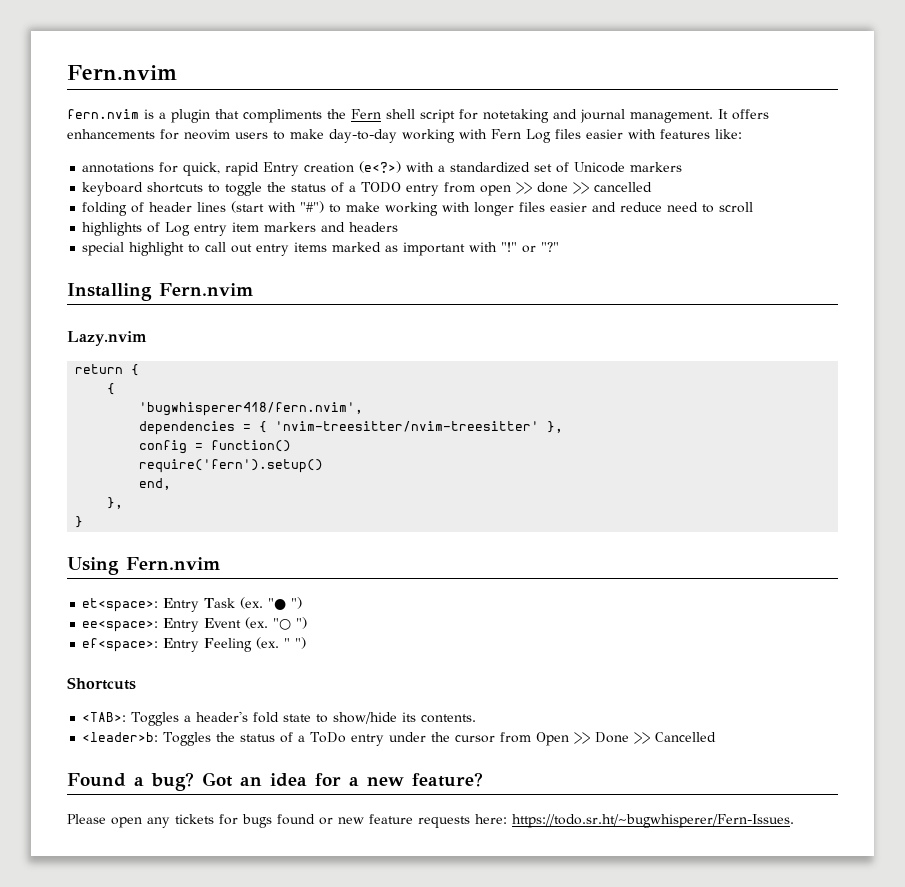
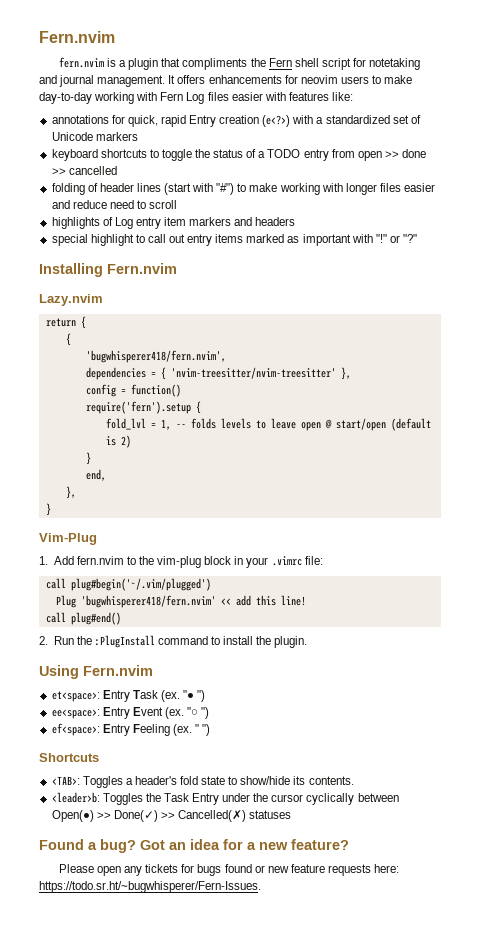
- require('fern').setup()
+ require('fern').setup {
+ fold_lvl = 1, -- folds levels to leave open @ start/open (default is 2)
+ }
  end,
  },
  }
+ Vim-Plug
+ 1. Add fern.nvim to the vim-plug block in your .vimrc file:
+ call plug#begin('~/.vim/plugged')
+ Plug 'bugwhisperer418/fern.nvim' << add this line!
+ call plug#end()
+ 2. Run the :PlugInstall command to install the plugin.
- <leader>b: Toggles the status of a ToDo entry under the cursor from Open >> Done >> Cancelled
+ <leader>b: Toggles the Task Entry under the cursor cyclically between Open(●) >> Done(✓) >> Cancelled(✗) statuses

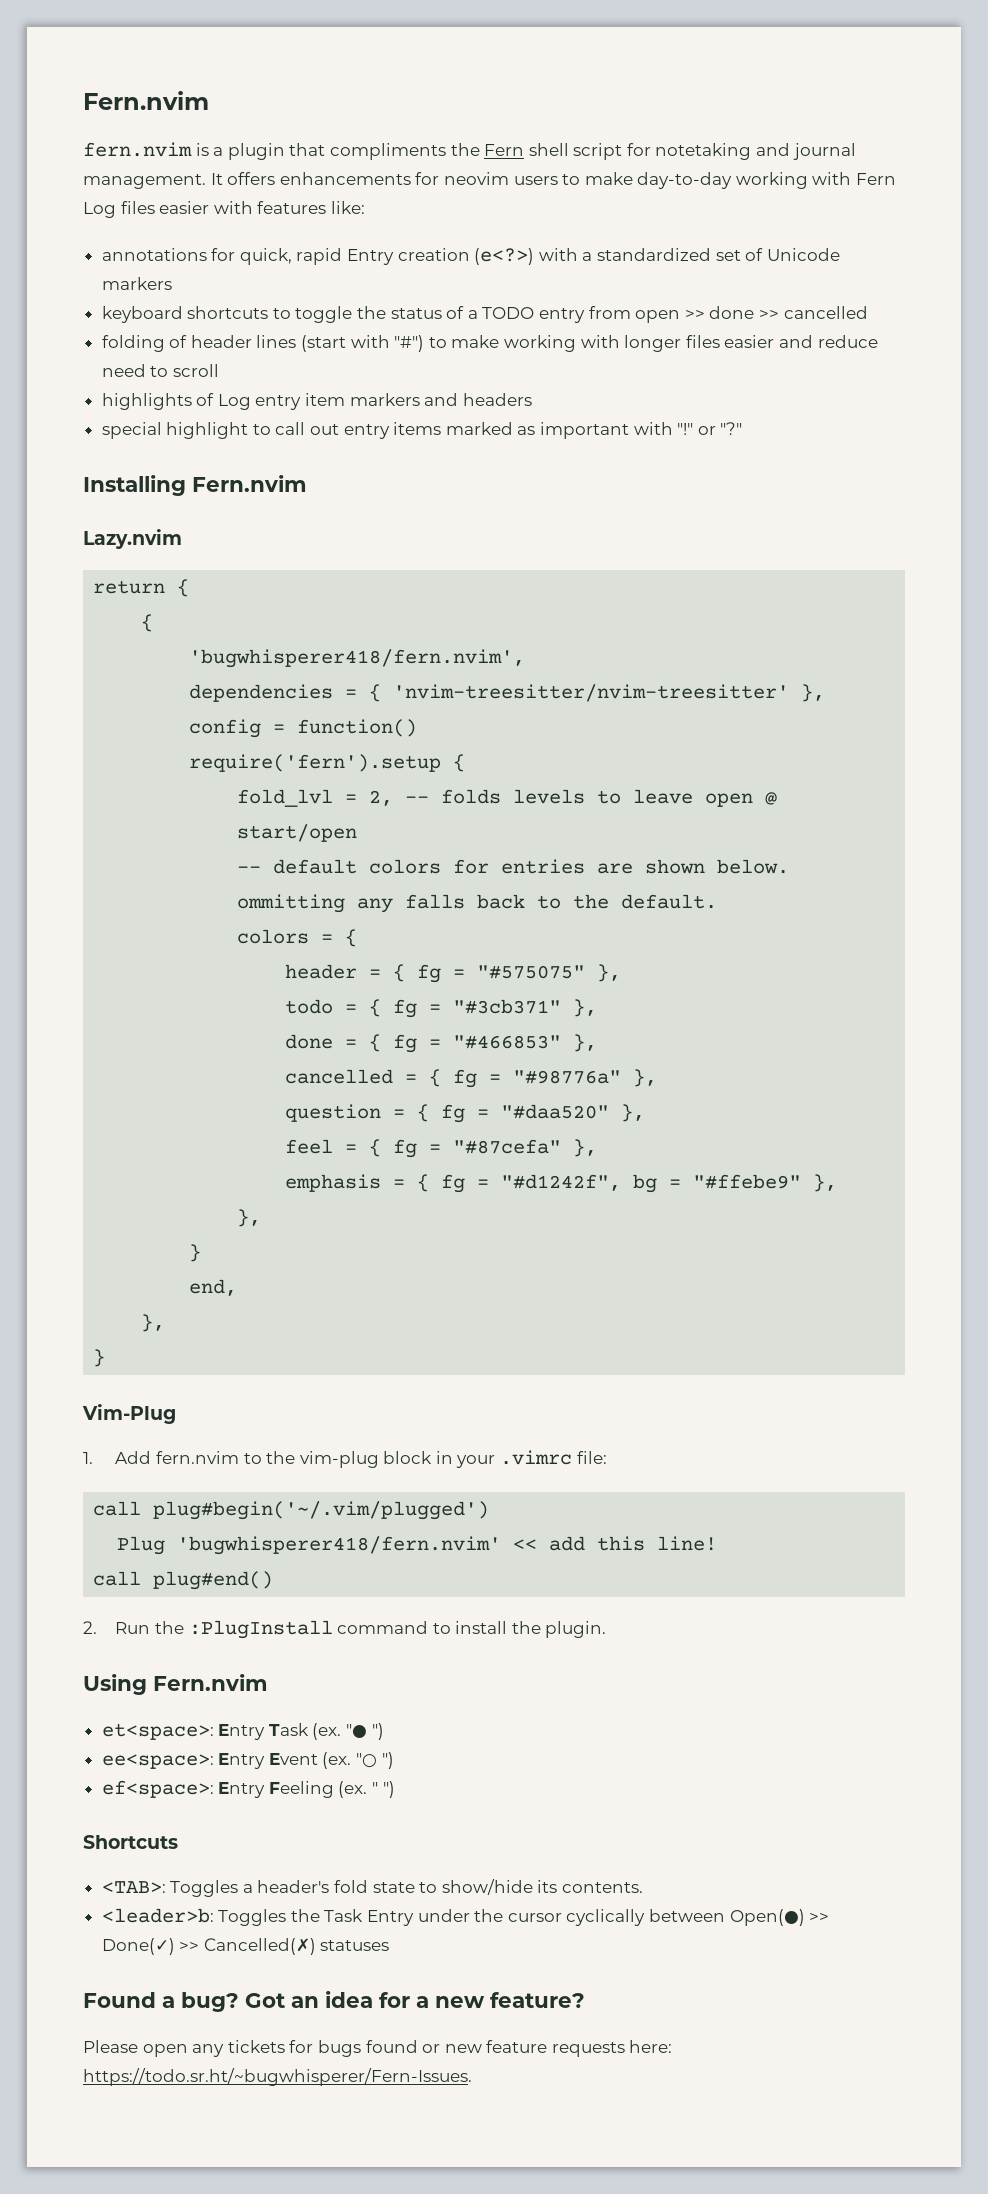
- fold_lvl = 1, -- folds levels to leave open @ start/open (default is 2)
+ fold_lvl = 2, -- folds levels to leave open @ start/open
+ -- default colors for entries are shown below. ommitting any falls back to the default.
+ colors = {
+ header = { fg = "#575075" },
+ todo = { fg = "#3cb371" },
+ done = { fg = "#466853" },
+ cancelled = { fg = "#98776a" },
+ question = { fg = "#daa520" },
+ feel = { fg = "#87cefa" },
+ emphasis = { fg = "#d1242f", bg = "#ffebe9" },
+ },

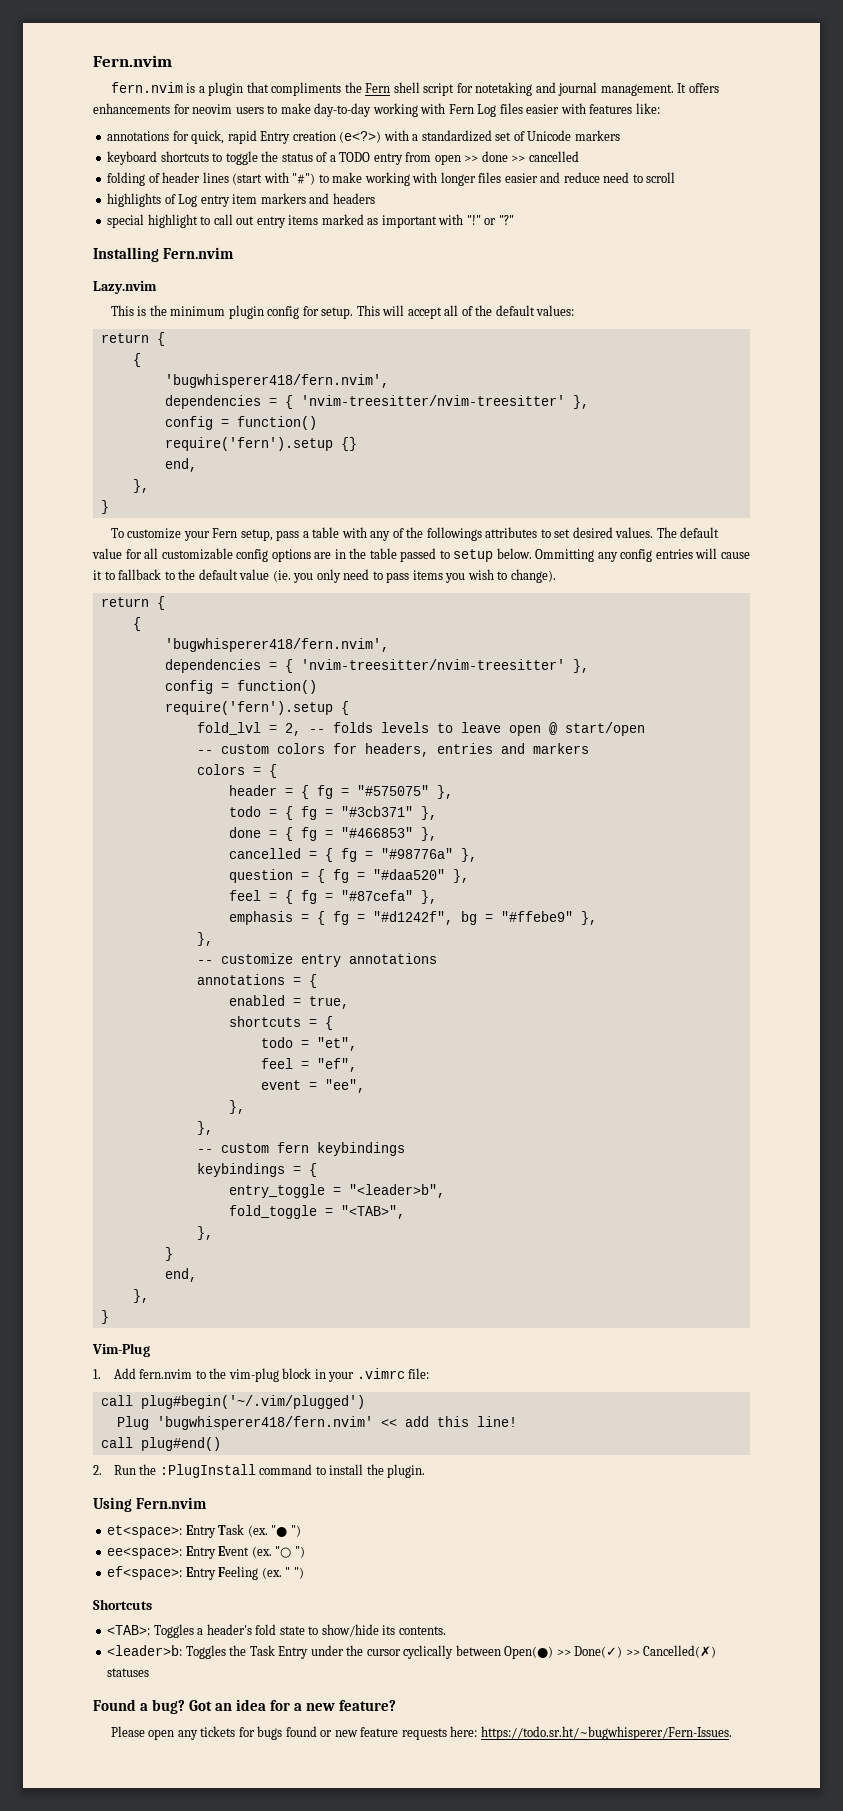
+ This is the minimum plugin config for setup. This will accept all of the default values:
+ return {
+ {
+ 'bugwhisperer418/fern.nvim',
+ dependencies = { 'nvim-treesitter/nvim-treesitter' },
+ config = function()
+ require('fern').setup {}
+ end,
+ },
+ }
+ To customize your Fern setup, pass a table with any of the followings attributes to set desired values. The default value for all customizable config options are in the table passed to setup below. Ommitting any config entries will cause it to fallback to the default value (ie. you only need to pass items you wish to change).
- -- default colors for entries are shown below. ommitting any falls back to the default.
+ -- custom colors for headers, entries and markers
+ -- customize entry annotations
+ annotations = {
+ enabled = true,
+ shortcuts = {
+ todo = "et",
+ feel = "ef",
+ event = "ee",
+ },
+ },
+ -- custom fern keybindings
+ keybindings = {
+ entry_toggle = "<leader>b",
+ fold_toggle = "<TAB>",
+ },

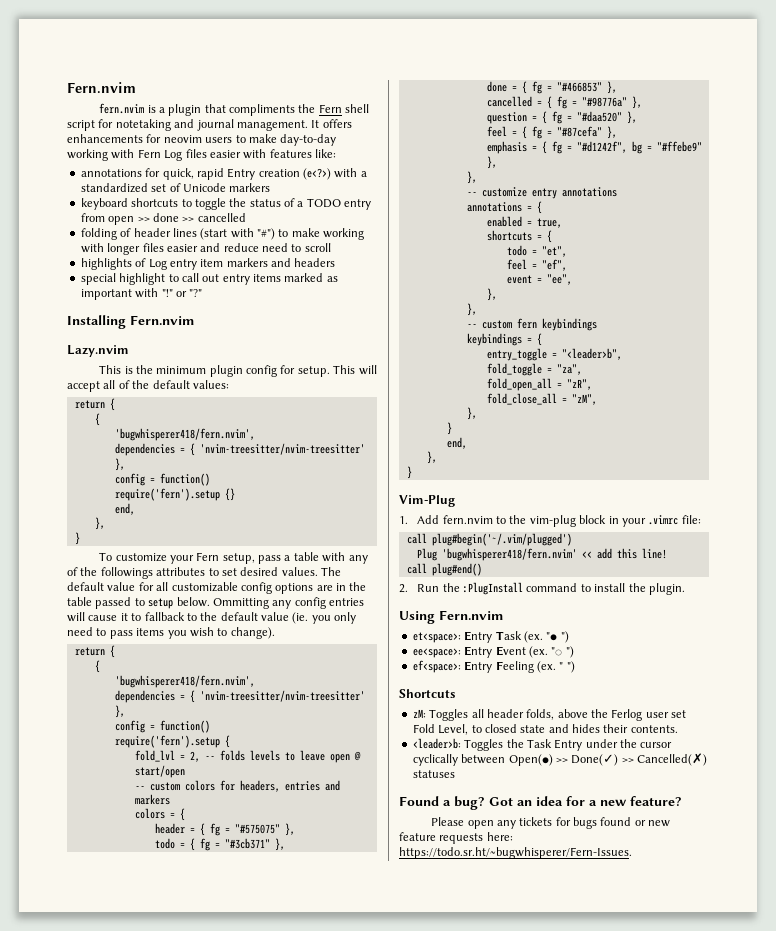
- fold_toggle = "<TAB>",
+ fold_toggle = "za",
+ fold_open_all = "zR",
+ fold_close_all = "zM",
- <TAB>: Toggles a header's fold state to show/hide its contents.
+ zM: Toggles all header folds, above the Ferlog user set Fold Level, to closed state and hides their contents.

